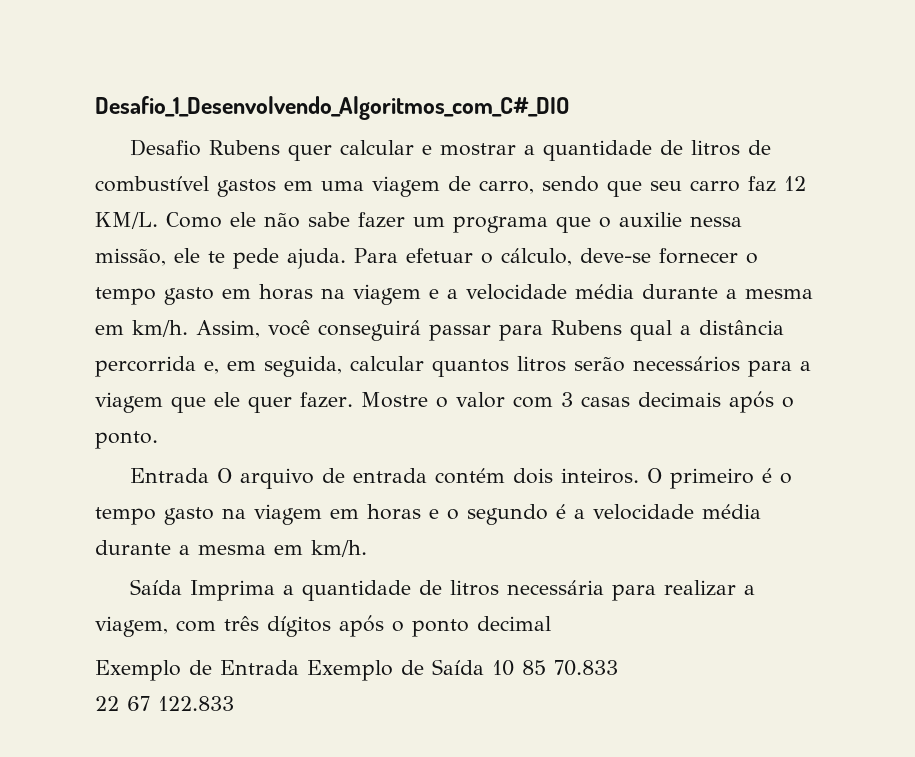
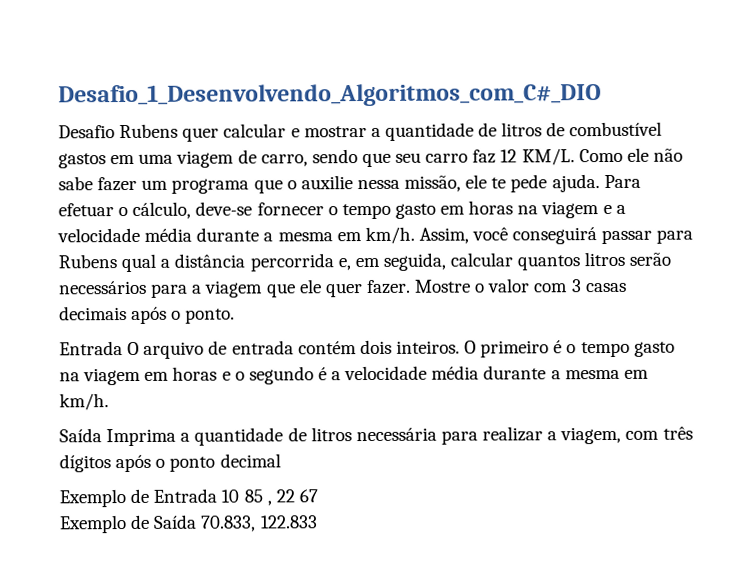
- Exemplo de Entrada Exemplo de Saída 10 85 70.833
- 22 67 122.833
+ Exemplo de Entrada 10 85 , 22 67
+ Exemplo de Saída 70.833, 122.833

